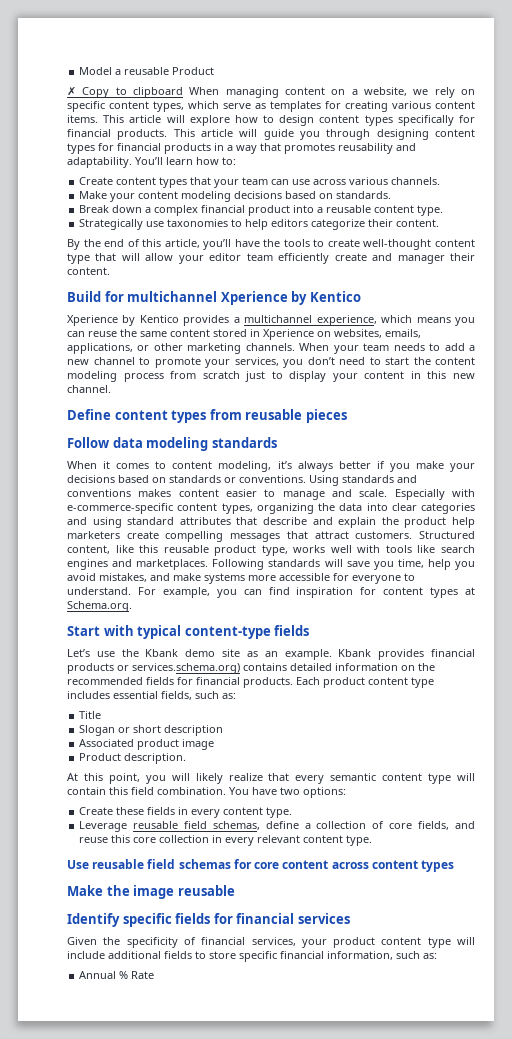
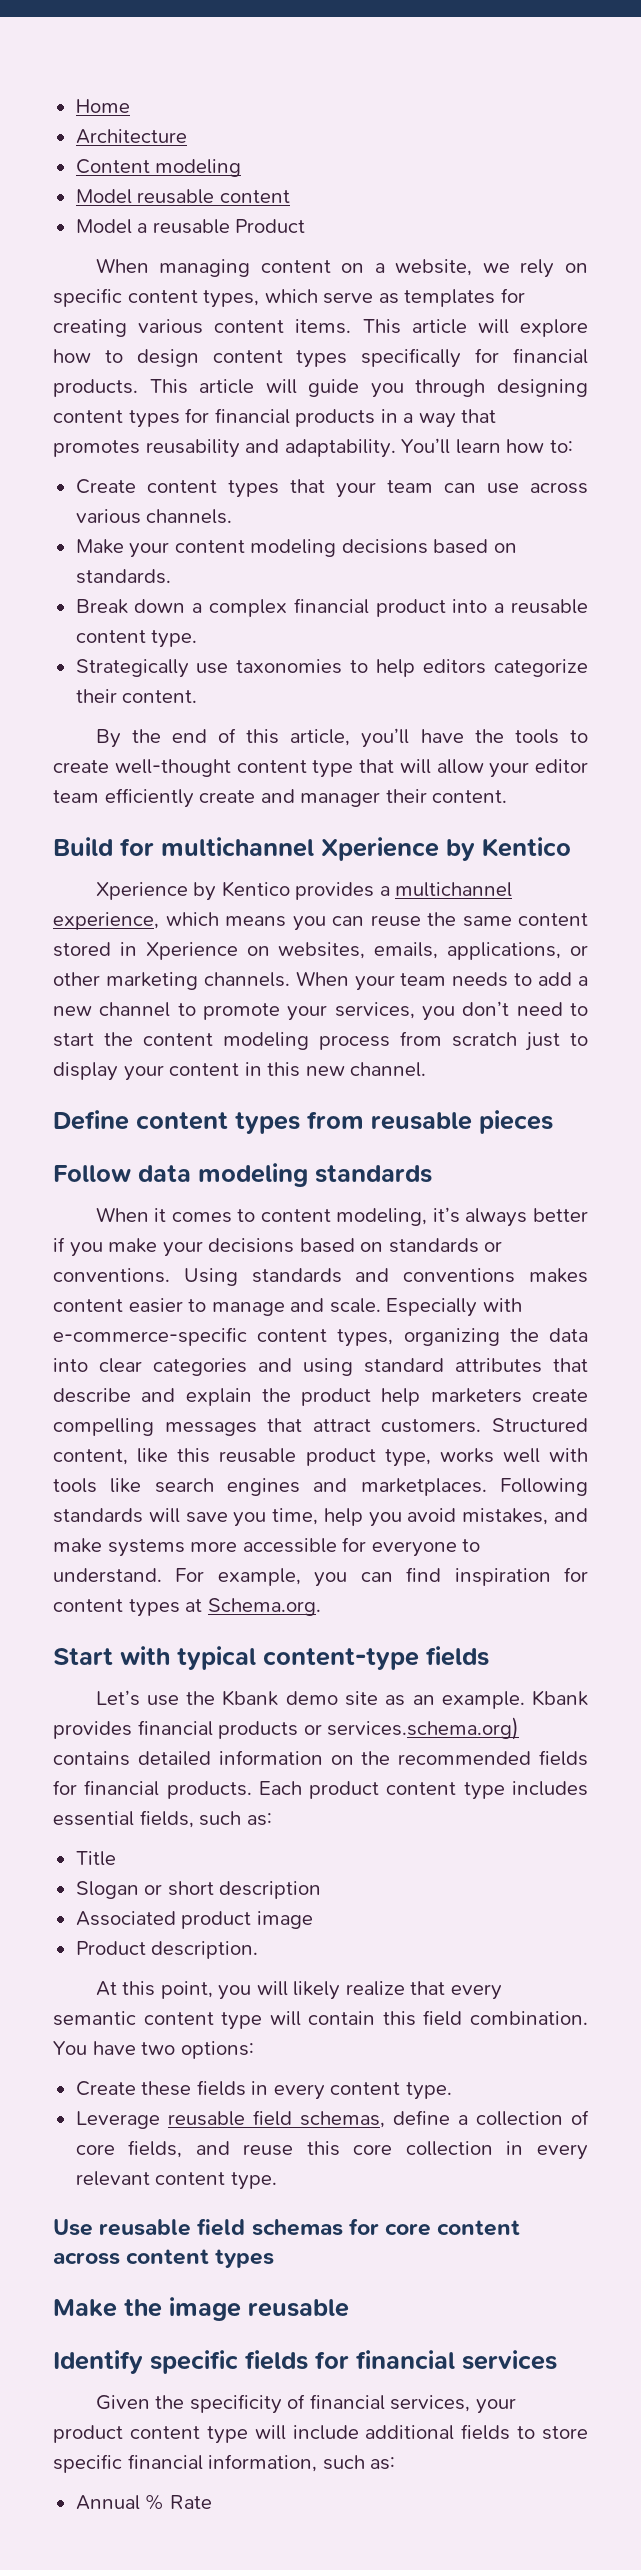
+ Home
+ Architecture
+ Content modeling
+ Model reusable content
- ✗ Copy to clipboard When managing content on a website, we rely on specific content types, which serve as templates for creating various content items.
+ When managing content on a website, we rely on specific content types, which serve as templates for creating various content items.

